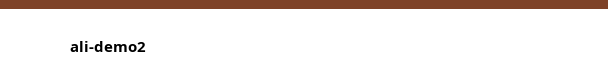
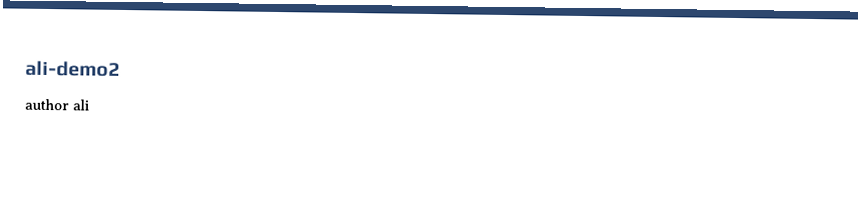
+ author ali

